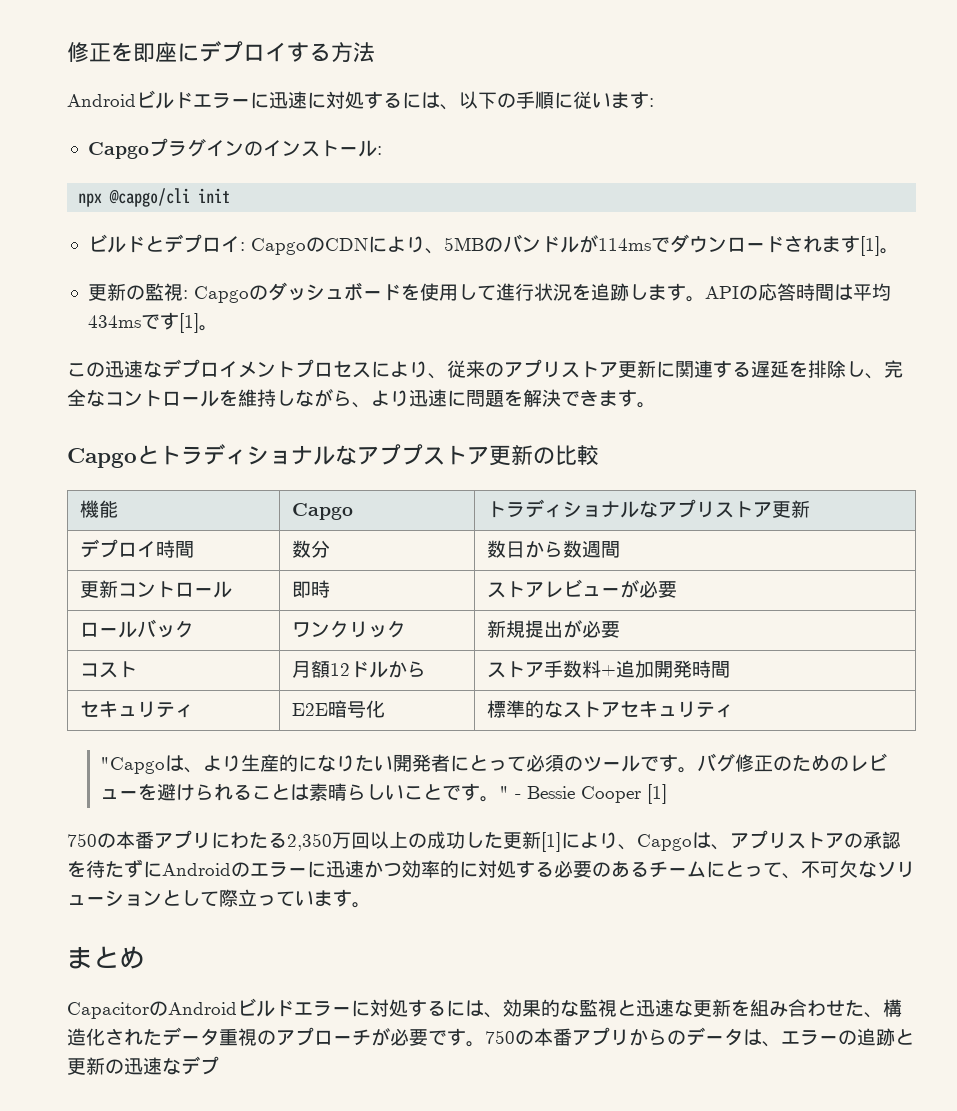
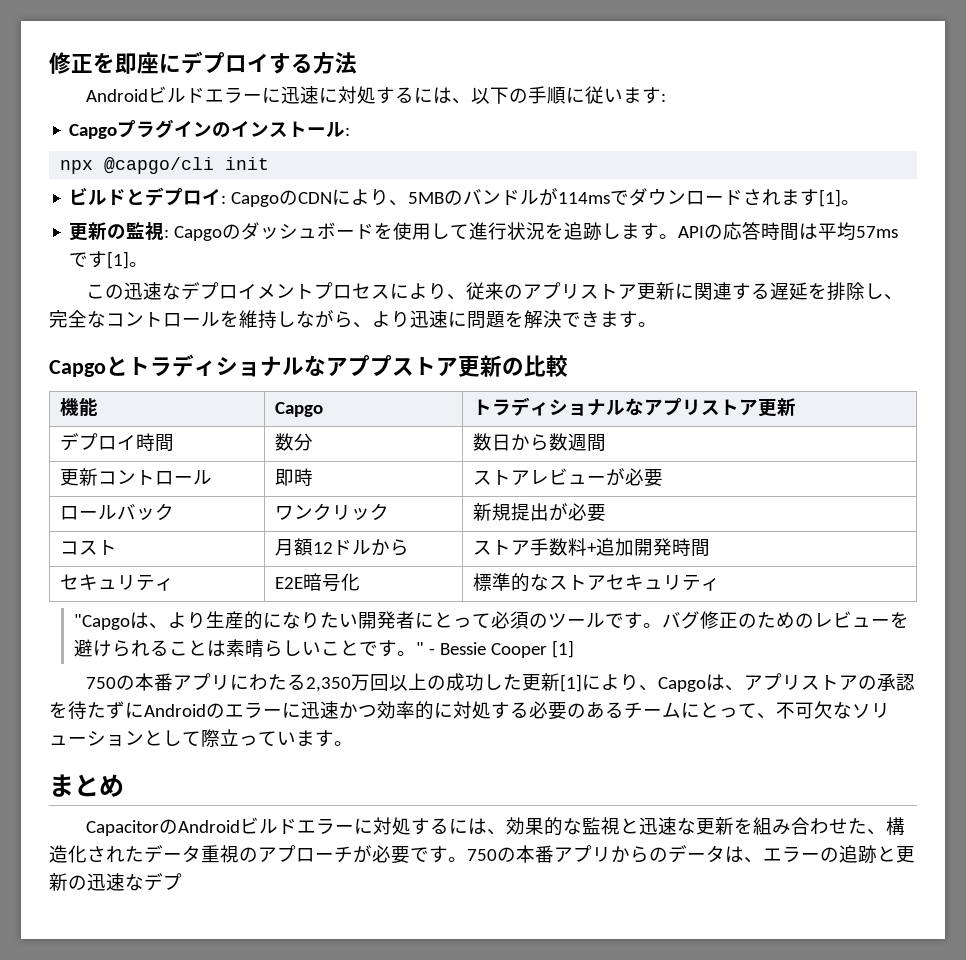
- APIの応答時間は平均434msです[1]。
+ APIの応答時間は平均57msです[1]。

